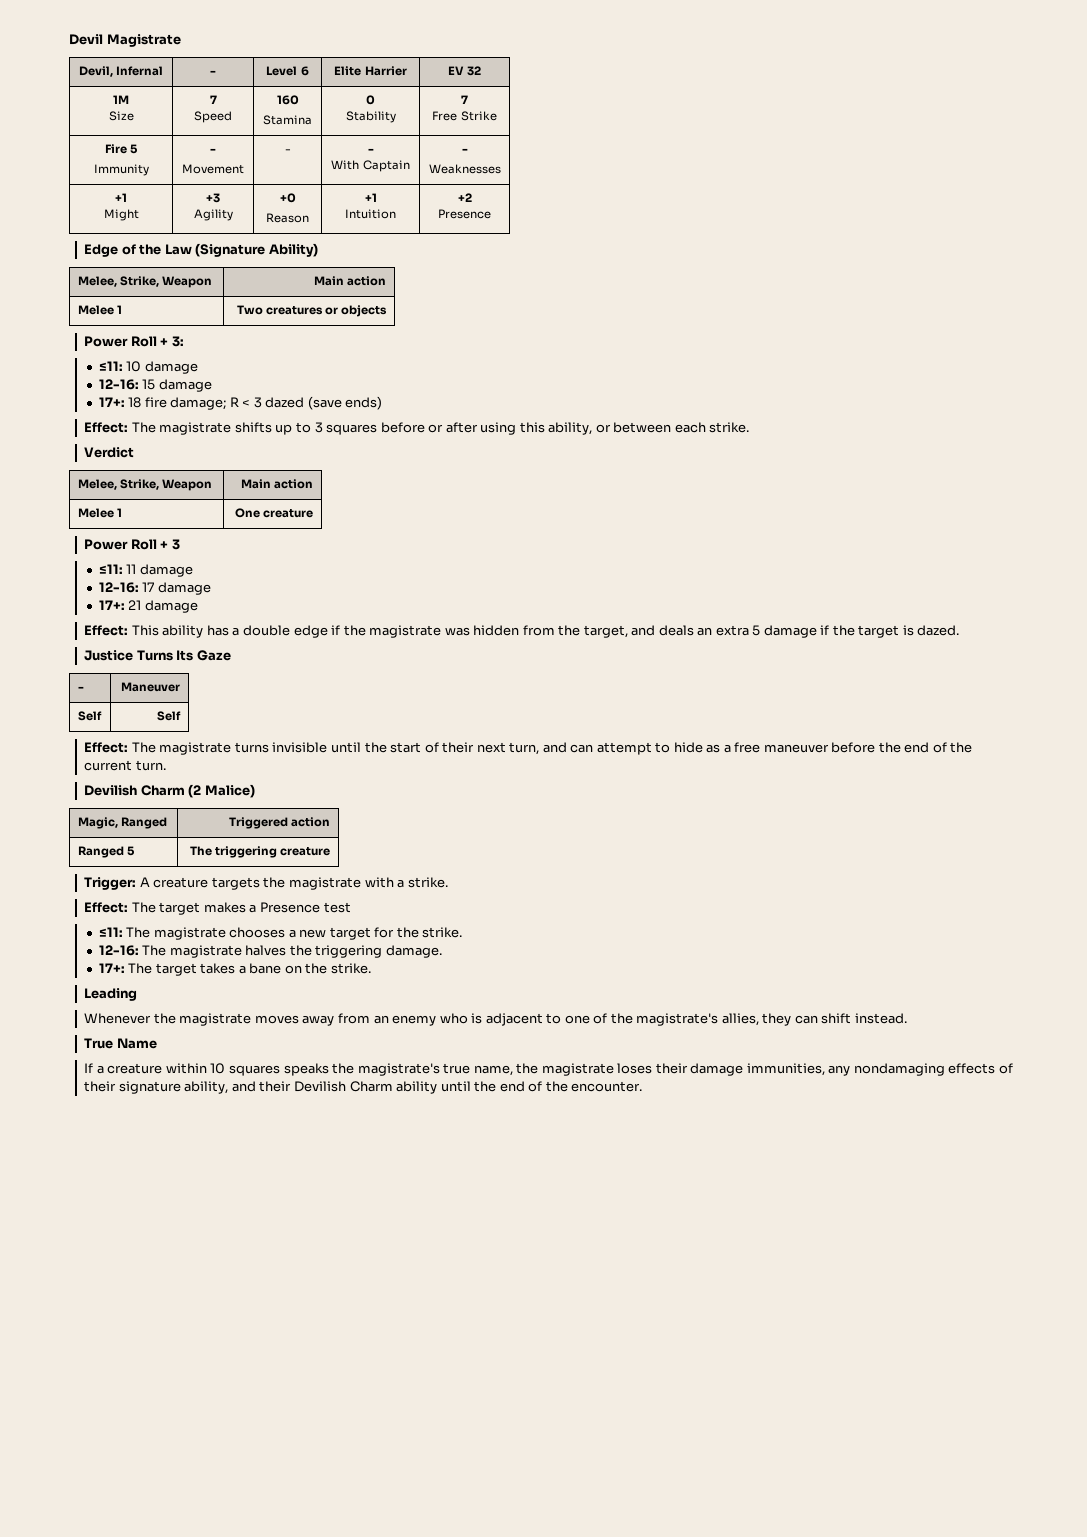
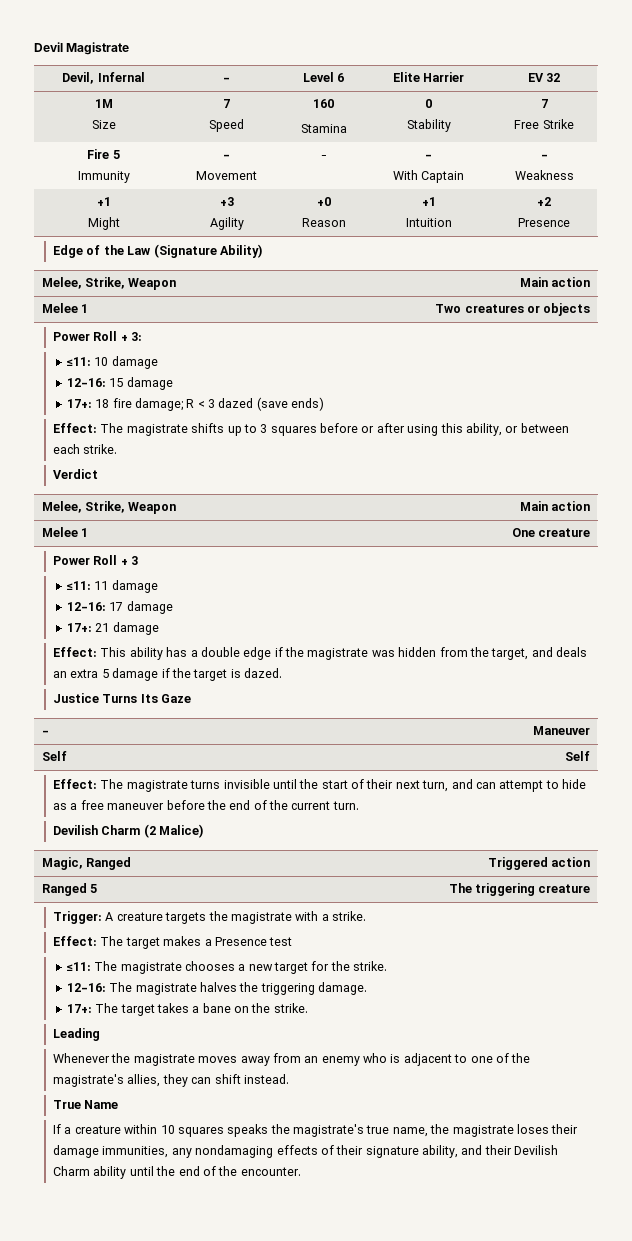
  Fire 5
  Immunity | -
  Movement | - | -
  With Captain | -
- Weaknesses
+ Weakness

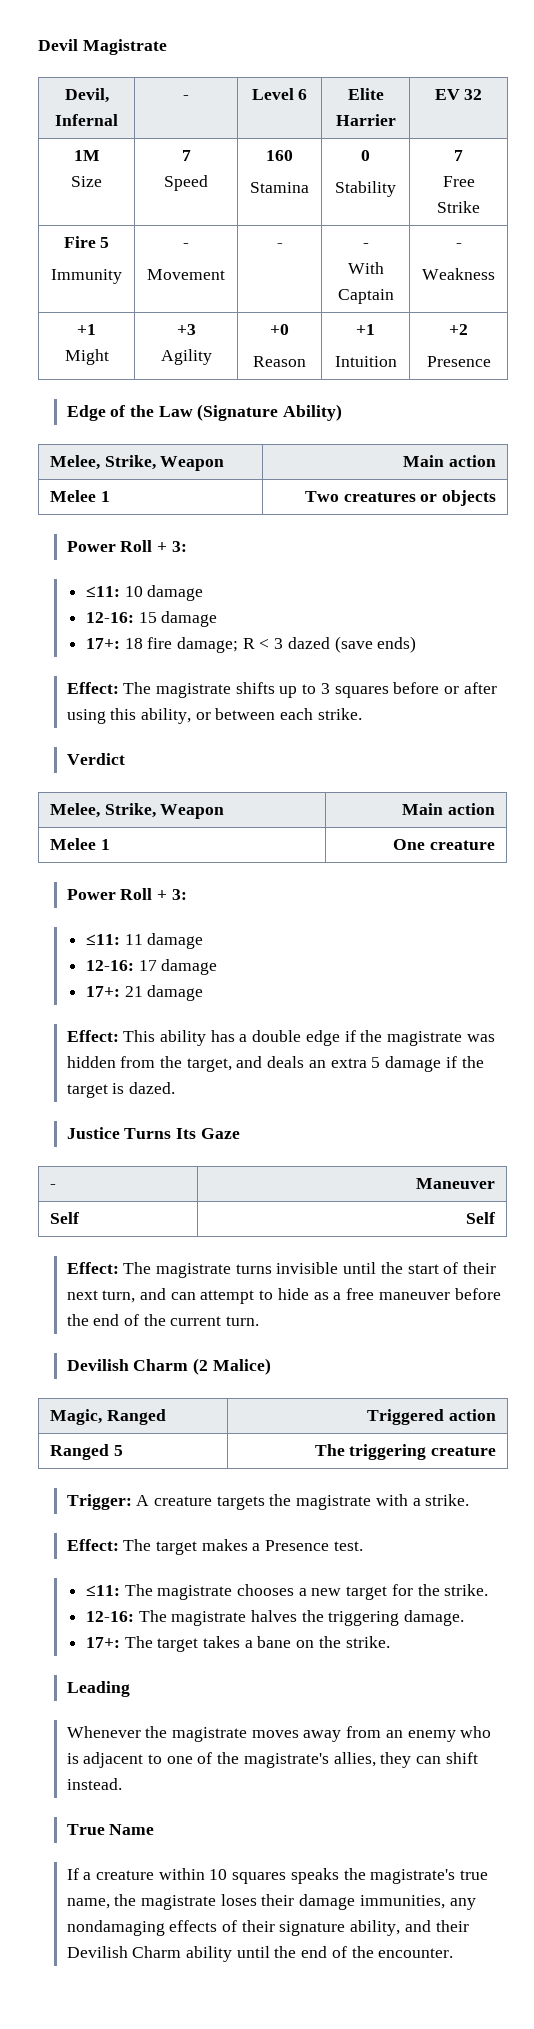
  Melee 1 | One creature
- Power Roll + 3
+ Power Roll + 3:
- Effect: The target makes a Presence test
+ Effect: The target makes a Presence test.

